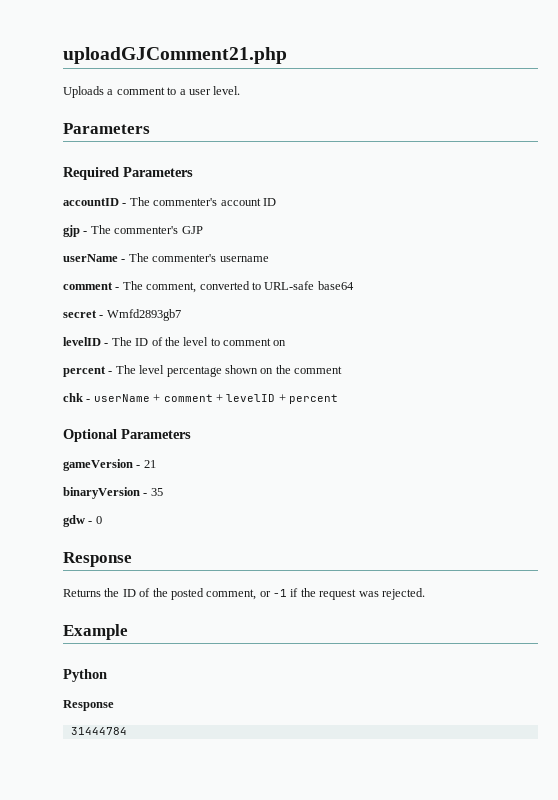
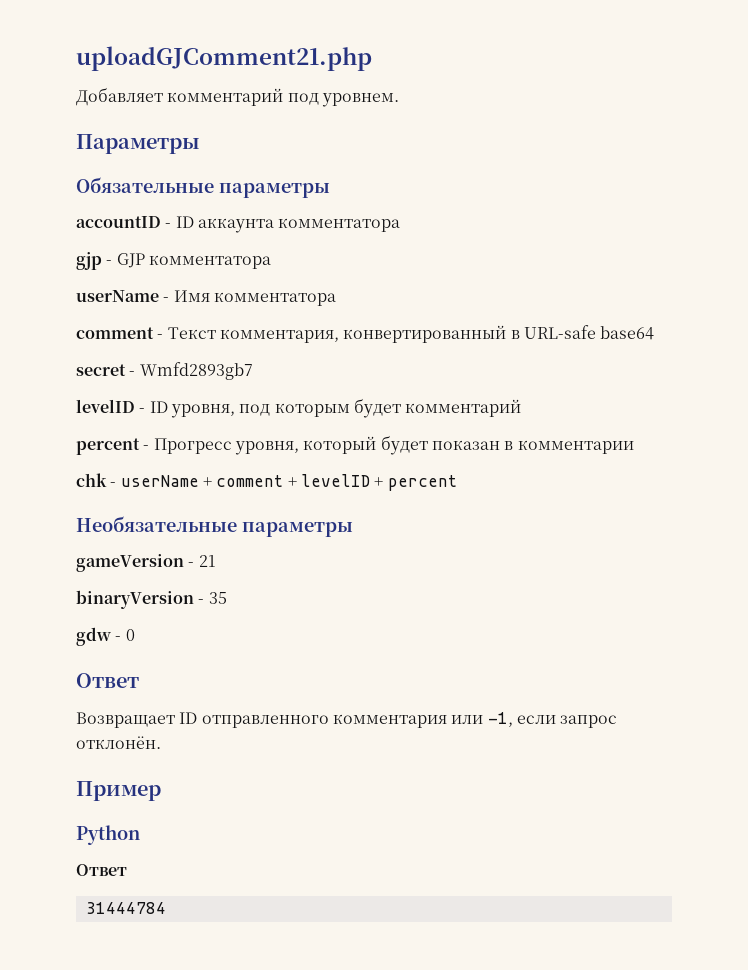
- Uploads a comment to a user level.
- Parameters
- Required Parameters
+ Добавляет комментарий под уровнем.
+ Параметры
+ Обязательные параметры
- accountID - The commenter's account ID
+ accountID - ID аккаунта комментатора
- gjp - The commenter's GJP
+ gjp - GJP комментатора
- userName - The commenter's username
+ userName - Имя комментатора
- comment - The comment, converted to URL-safe base64
+ comment - Текст комментария, конвертированный в URL-safe base64
- levelID - The ID of the level to comment on
- percent - The level percentage shown on the comment
+ levelID - ID уровня, под которым будет комментарий
+ percent - Прогресс уровня, который будет показан в комментарии
- Optional Parameters
+ Необязательные параметры
  gdw - 0
- Response
- Returns the ID of the posted comment, or -1 if the request was rejected.
- Example
+ Ответ
+ Возвращает ID отправленного комментария или -1, если запрос отклонён.
+ Пример
  Python
- Response
+ Ответ

